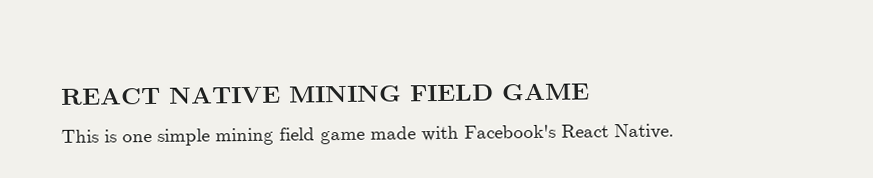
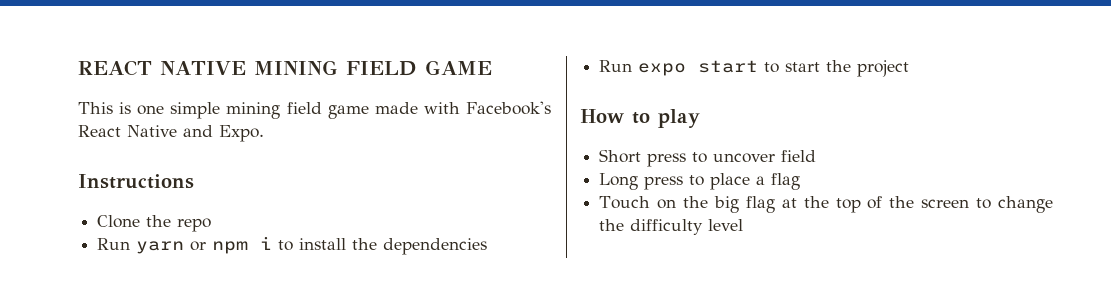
- This is one simple mining field game made with Facebook's React Native.
+ This is one simple mining field game made with Facebook's React Native and Expo.
+ Instructions
+ Clone the repo
+ Run yarn or npm i to install the dependencies
+ Run expo start to start the project
+ How to play
+ Short press to uncover field
+ Long press to place a flag
+ Touch on the big flag at the top of the screen to change the difficulty level

